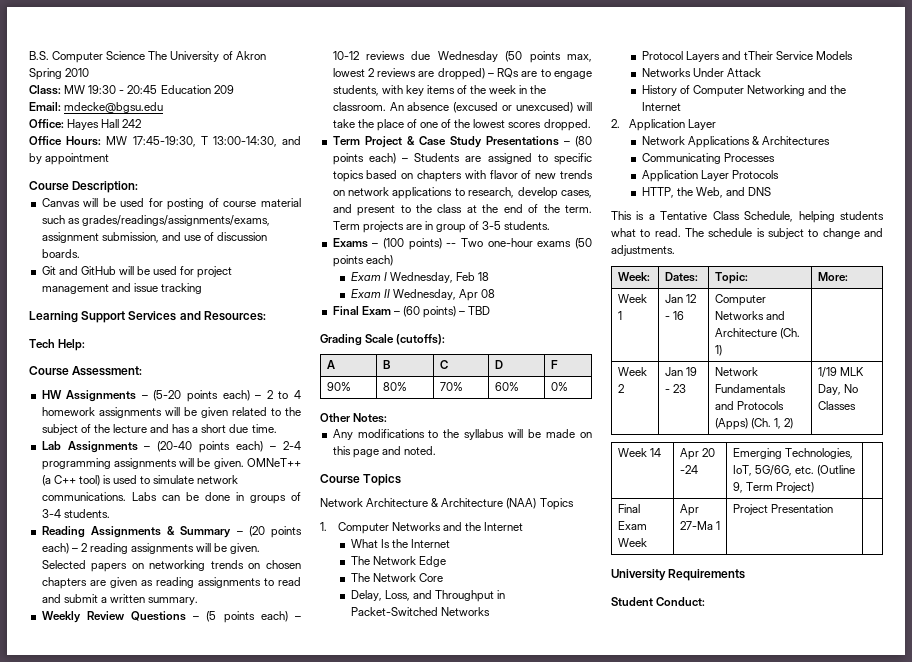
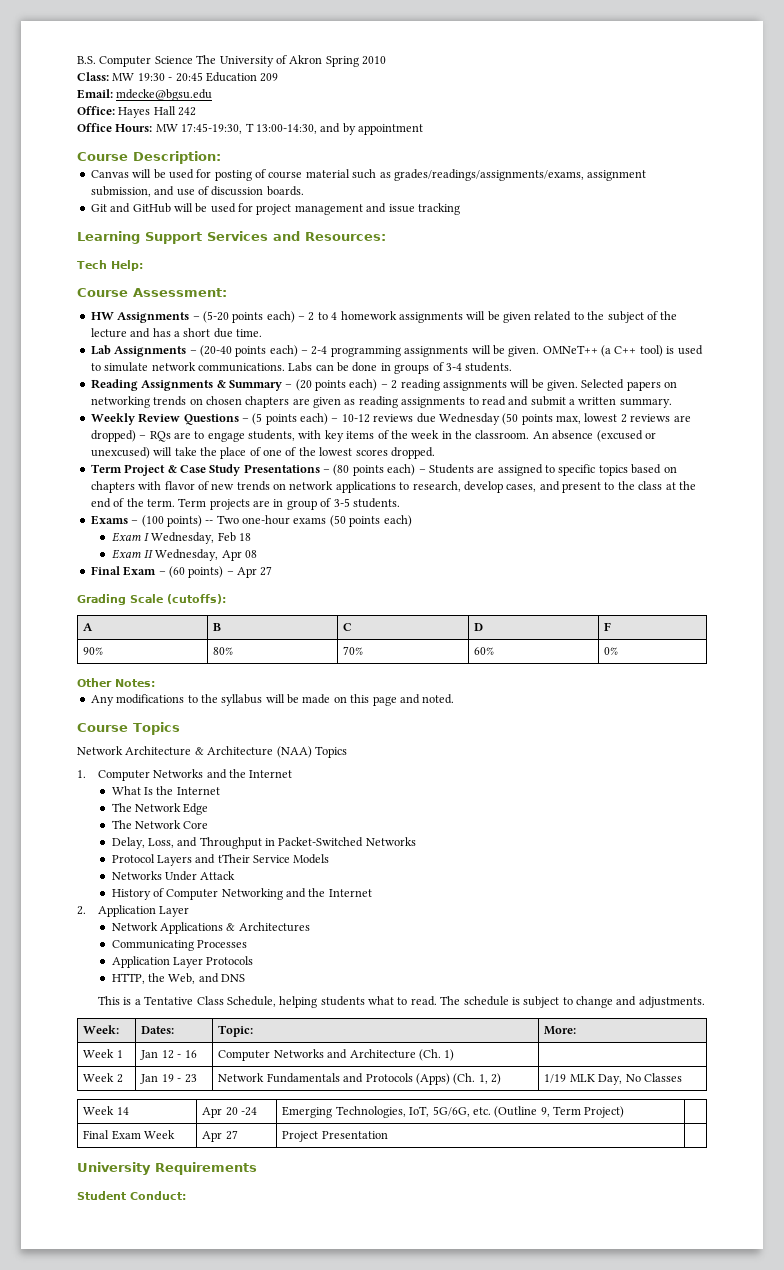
- Final Exam – (60 points) – TBD
+ Final Exam – (60 points) – Apr 27
- Final Exam Week | Apr 27-Ma 1 | Project Presentation |
+ Final Exam Week | Apr 27 | Project Presentation |

